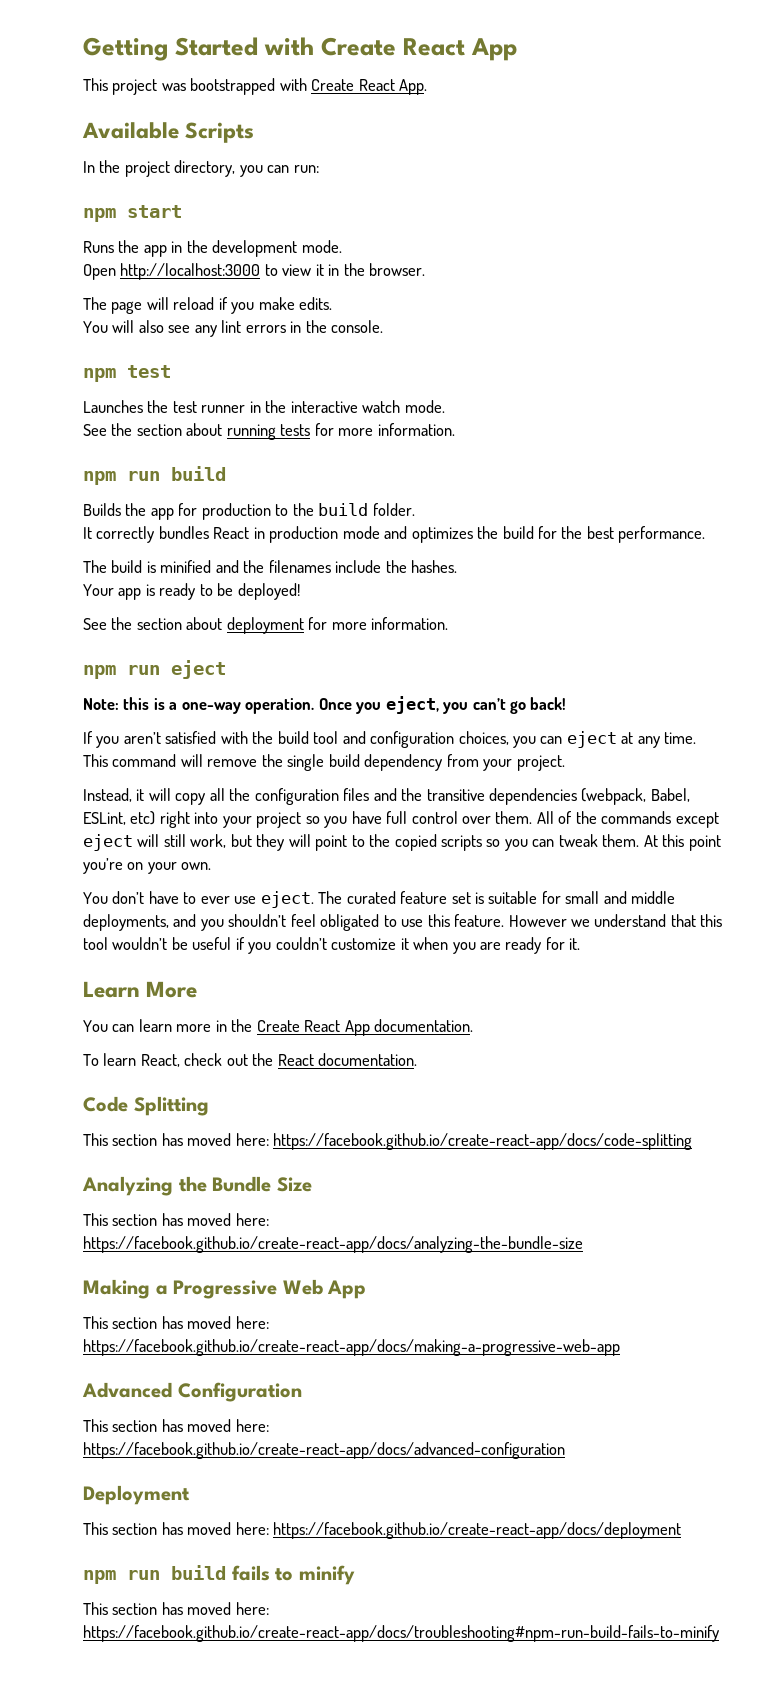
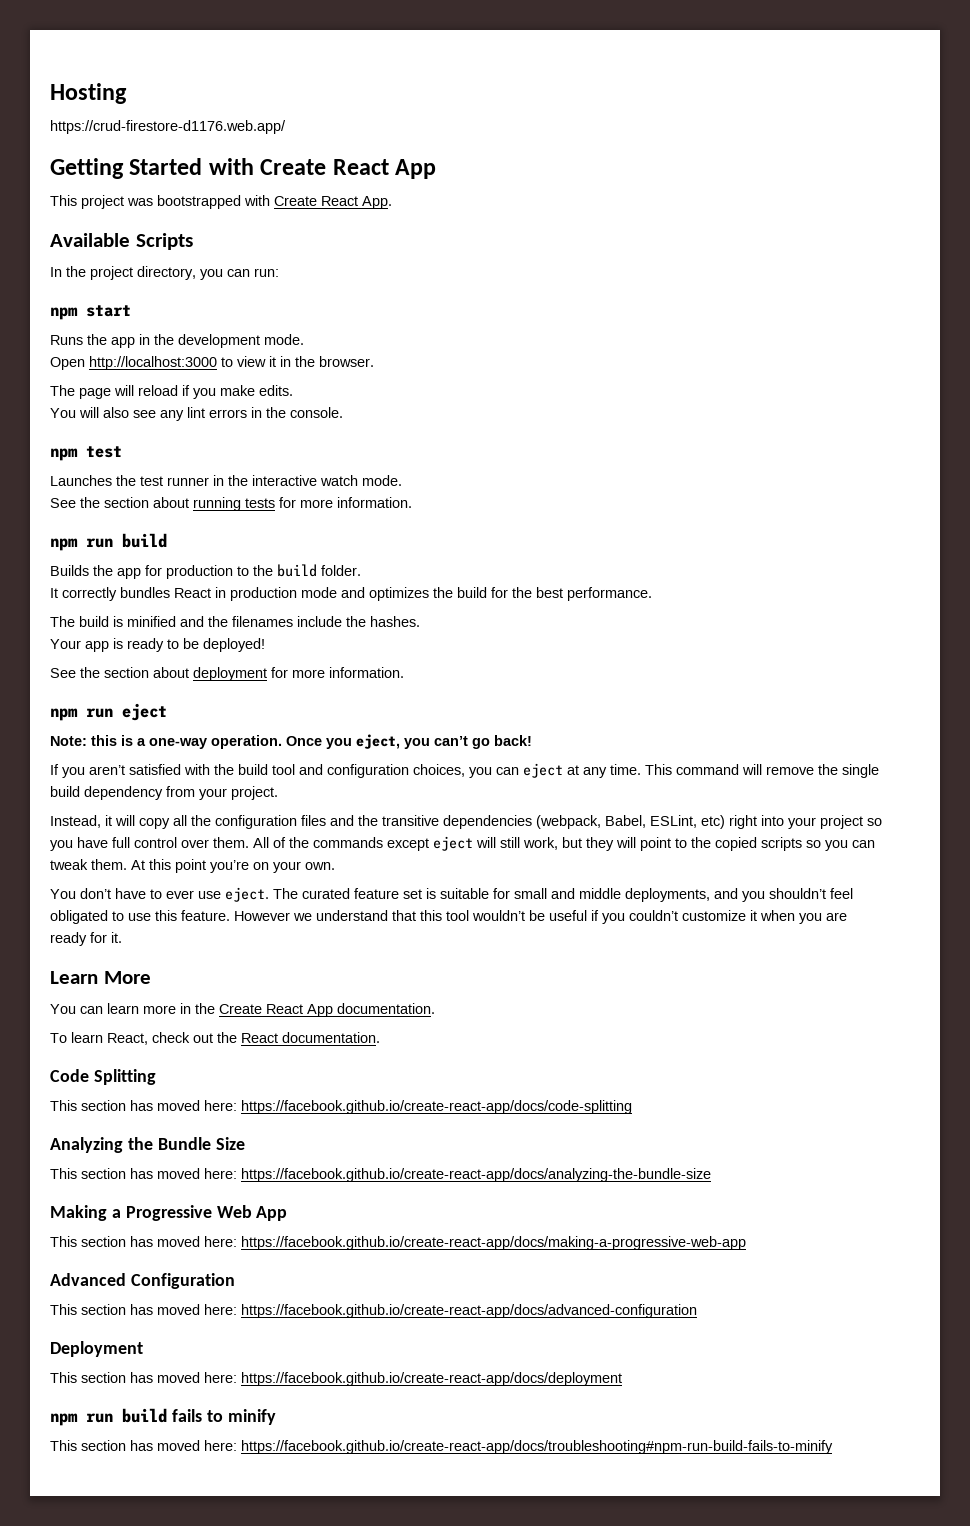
+ Hosting
+ https://crud-firestore-d1176.web.app/

